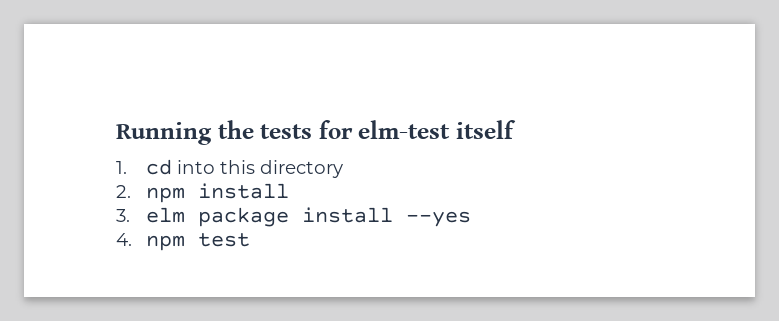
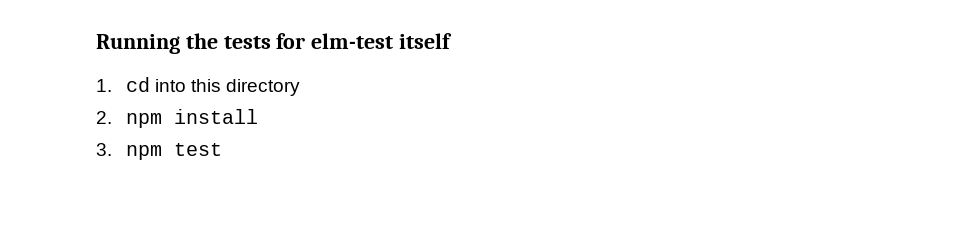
- 3. elm package install --yes
- 4. npm test
+ 3. npm test

